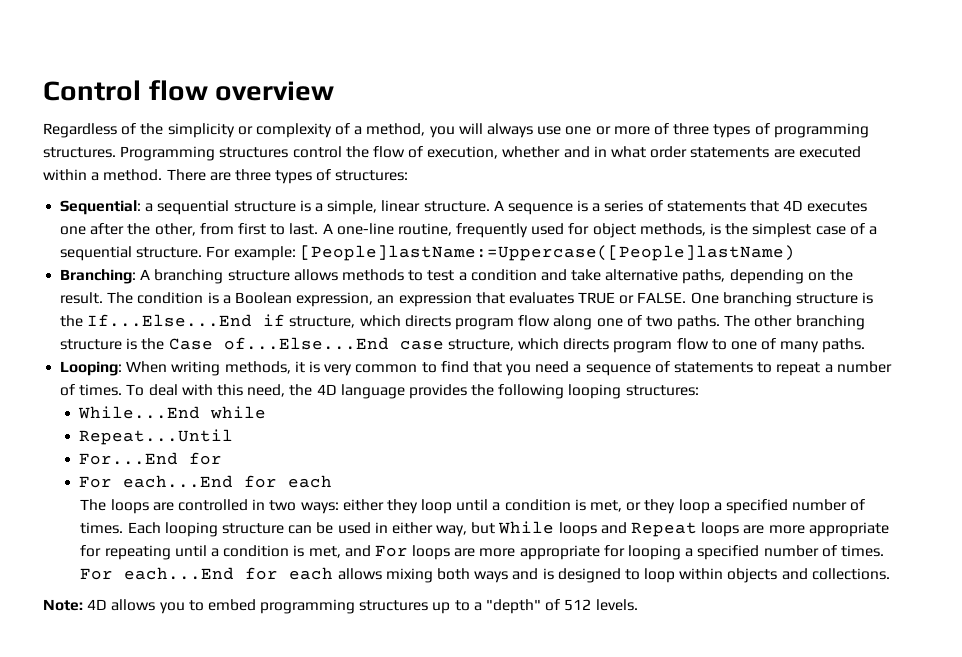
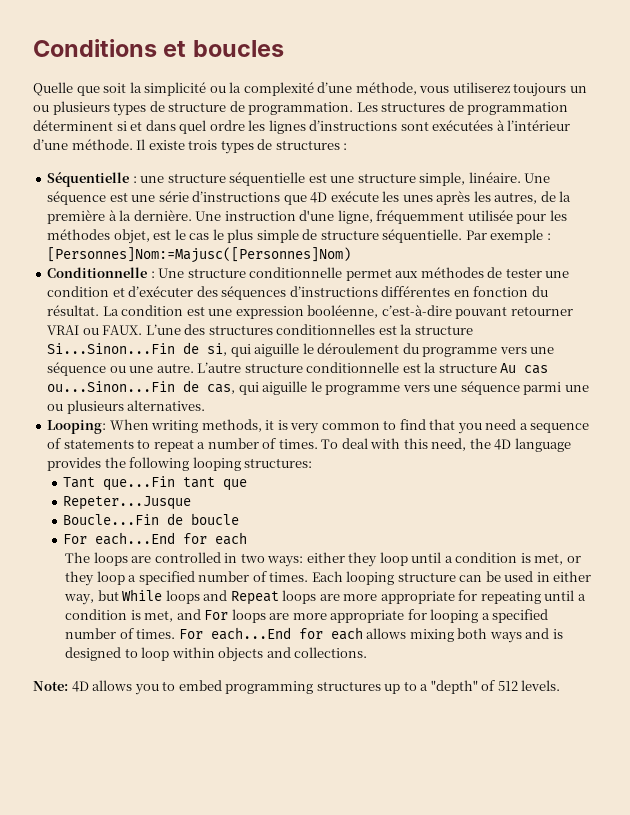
- Control flow overview
- Regardless of the simplicity or complexity of a method, you will always use one or more of three types of programming structures. Programming structures control the flow of execution, whether and in what order statements are executed within a method. There are three types of structures:
- Sequential: a sequential structure is a simple, linear structure. A sequence is a series of statements that 4D executes one after the other, from first to last. A one-line routine, frequently used for object methods, is the simplest case of a sequential structure. For example: [People]lastName:=Uppercase([People]lastName)
- Branching: A branching structure allows methods to test a condition and take alternative paths, depending on the result. The condition is a Boolean expression, an expression that evaluates TRUE or FALSE. One branching structure is the If...Else...End if structure, which directs program flow along one of two paths. The other branching structure is the Case of...Else...End case structure, which directs program flow to one of many paths.
+ Conditions et boucles
+ Quelle que soit la simplicité ou la complexité d’une méthode, vous utiliserez toujours un ou plusieurs types de structure de programmation. Les structures de programmation déterminent si et dans quel ordre les lignes d’instructions sont exécutées à l’intérieur d’une méthode. Il existe trois types de structures :
+ Séquentielle : une structure séquentielle est une structure simple, linéaire. Une séquence est une série d’instructions que 4D exécute les unes après les autres, de la première à la dernière. Une instruction d'une ligne, fréquemment utilisée pour les méthodes objet, est le cas le plus simple de structure séquentielle. Par exemple : [Personnes]Nom:=Majusc([Personnes]Nom)
+ Conditionnelle : Une structure conditionnelle permet aux méthodes de tester une condition et d’exécuter des séquences d’instructions différentes en fonction du résultat. La condition est une expression booléenne, c’est-à-dire pouvant retourner VRAI ou FAUX. L’une des structures conditionnelles est la structure Si...Sinon...Fin de si, qui aiguille le déroulement du programme vers une séquence ou une autre. L’autre structure conditionnelle est la structure Au cas ou...Sinon...Fin de cas, qui aiguille le programme vers une séquence parmi une ou plusieurs alternatives.
- While...End while
- Repeat...Until
- For...End for
+ Tant que...Fin tant que
+ Repeter...Jusque
+ Boucle...Fin de boucle

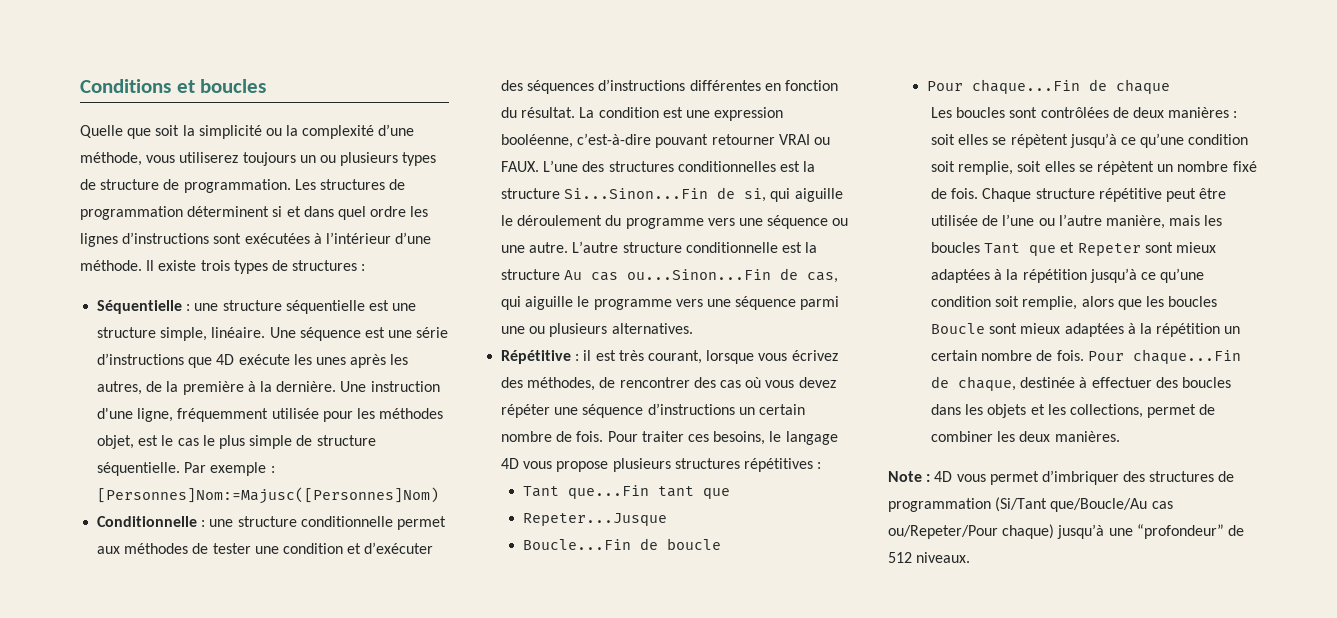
- Conditionnelle : Une structure conditionnelle permet aux méthodes de tester une condition et d’exécuter des séquences d’instructions différentes en fonction du résultat.
+ Conditionnelle : une structure conditionnelle permet aux méthodes de tester une condition et d’exécuter des séquences d’instructions différentes en fonction du résultat.
- Looping: When writing methods, it is very common to find that you need a sequence of statements to repeat a number of times. To deal with this need, the 4D language provides the following looping structures:
+ Répétitive : il est très courant, lorsque vous écrivez des méthodes, de rencontrer des cas où vous devez répéter une séquence d’instructions un certain nombre de fois. Pour traiter ces besoins, le langage 4D vous propose plusieurs structures répétitives :
  Boucle...Fin de boucle
- For each...End for each
- The loops are controlled in two ways: either they loop until a condition is met, or they loop a specified number of times. Each looping structure can be used in either way, but While loops and Repeat loops are more appropriate for repeating until a condition is met, and For loops are more appropriate for looping a specified number of times. For each...End for each allows mixing both ways and is designed to loop within objects and collections.
- Note: 4D allows you to embed programming structures up to a "depth" of 512 levels.
+ Pour chaque...Fin de chaque
+ Les boucles sont contrôlées de deux manières : soit elles se répètent jusqu’à ce qu’une condition soit remplie, soit elles se répètent un nombre fixé de fois. Chaque structure répétitive peut être utilisée de l’une ou l’autre manière, mais les boucles Tant que et Repeter sont mieux adaptées à la répétition jusqu’à ce qu’une condition soit remplie, alors que les boucles Boucle sont mieux adaptées à la répétition un certain nombre de fois. Pour chaque...Fin de chaque, destinée à effectuer des boucles dans les objets et les collections, permet de combiner les deux manières.
+ Note : 4D vous permet d’imbriquer des structures de programmation (Si/Tant que/Boucle/Au cas ou/Repeter/Pour chaque) jusqu’à une “profondeur” de 512 niveaux.

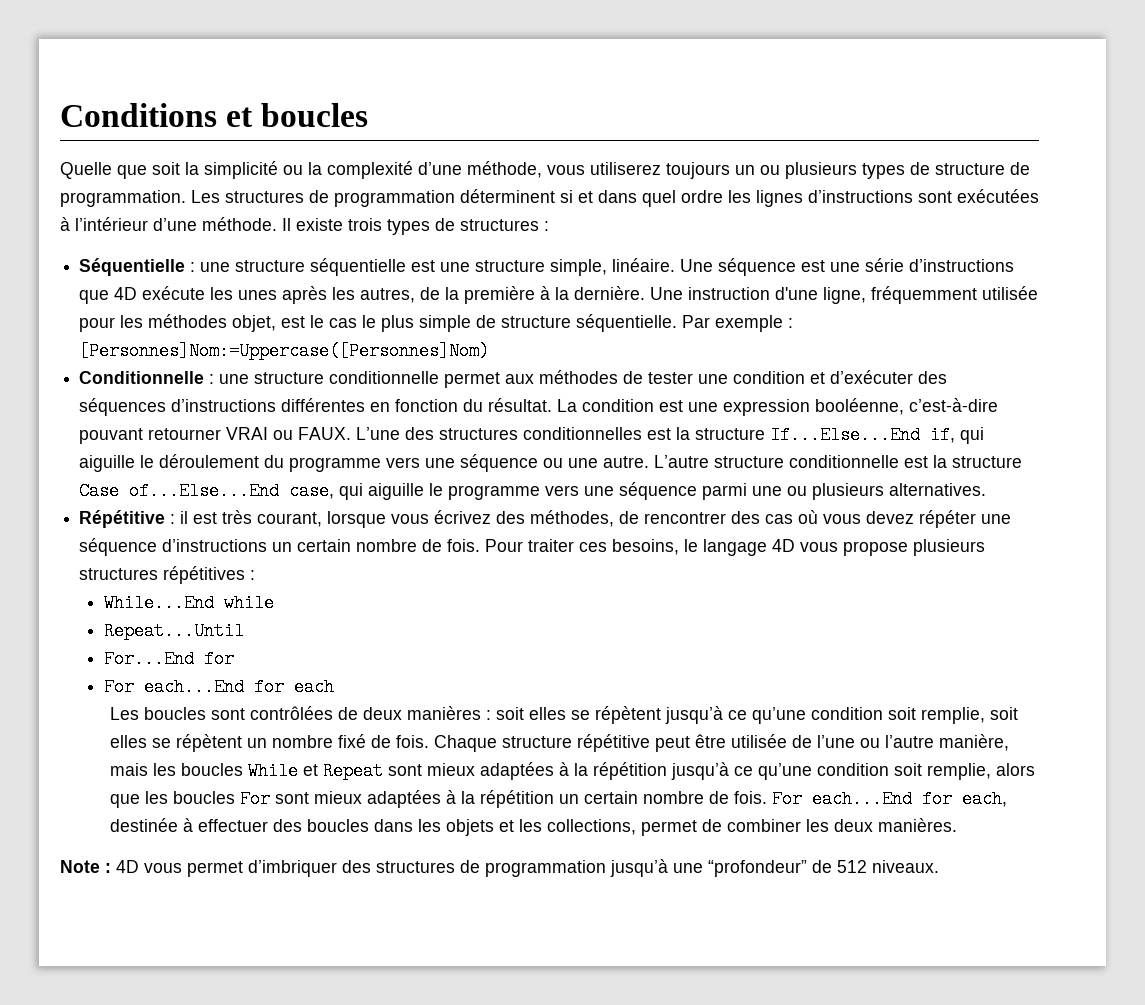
- Par exemple : [Personnes]Nom:=Majusc([Personnes]Nom)
+ Par exemple : [Personnes]Nom:=Uppercase([Personnes]Nom)
- L’une des structures conditionnelles est la structure Si...Sinon...Fin de si, qui aiguille le déroulement du programme vers une séquence ou une autre.
+ L’une des structures conditionnelles est la structure If...Else...End if, qui aiguille le déroulement du programme vers une séquence ou une autre.
- L’autre structure conditionnelle est la structure Au cas ou...Sinon...Fin de cas, qui aiguille le programme vers une séquence parmi une ou plusieurs alternatives.
+ L’autre structure conditionnelle est la structure Case of...Else...End case, qui aiguille le programme vers une séquence parmi une ou plusieurs alternatives.
- Tant que...Fin tant que
- Repeter...Jusque
- Boucle...Fin de boucle
- Pour chaque...Fin de chaque
+ While...End while
+ Repeat...Until
+ For...End for
+ For each...End for each
- Chaque structure répétitive peut être utilisée de l’une ou l’autre manière, mais les boucles Tant que et Repeter sont mieux adaptées à la répétition jusqu’à ce qu’une condition soit remplie, alors que les boucles Boucle sont mieux adaptées à la répétition un certain nombre de fois.
+ Chaque structure répétitive peut être utilisée de l’une ou l’autre manière, mais les boucles While et Repeat sont mieux adaptées à la répétition jusqu’à ce qu’une condition soit remplie, alors que les boucles For sont mieux adaptées à la répétition un certain nombre de fois.
- Pour chaque...Fin de chaque, destinée à effectuer des boucles dans les objets et les collections, permet de combiner les deux manières.
+ For each...End for each, destinée à effectuer des boucles dans les objets et les collections, permet de combiner les deux manières.
- Note : 4D vous permet d’imbriquer des structures de programmation (Si/Tant que/Boucle/Au cas ou/Repeter/Pour chaque) jusqu’à une “profondeur” de 512 niveaux.
+ Note : 4D vous permet d’imbriquer des structures de programmation jusqu’à une “profondeur” de 512 niveaux.

